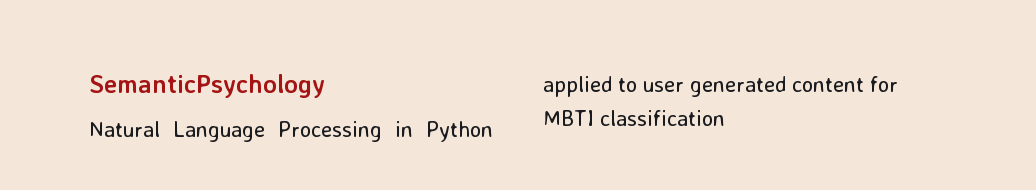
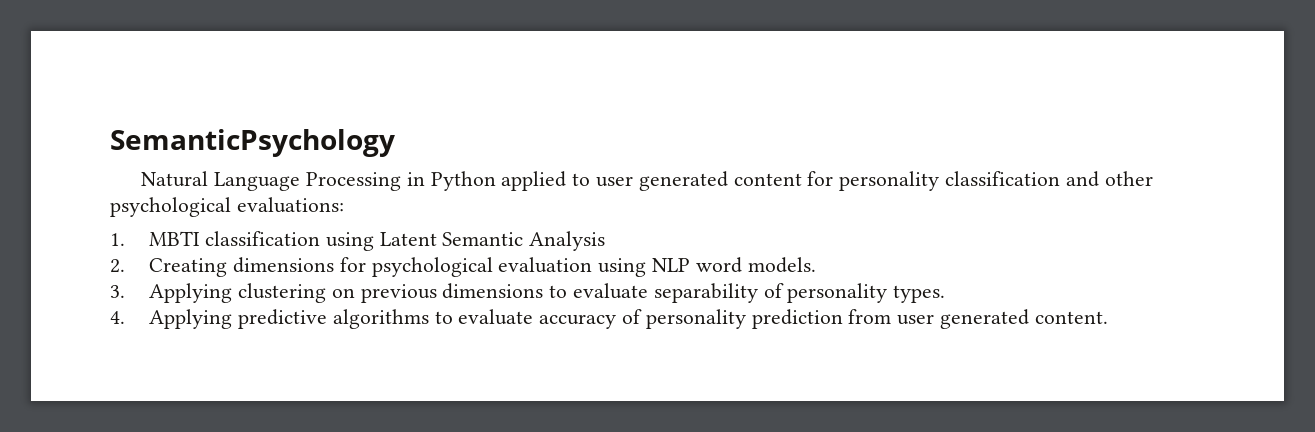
- Natural Language Processing in Python applied to user generated content for MBTI classification
+ Natural Language Processing in Python applied to user generated content for personality classification and other psychological evaluations:
+ 1. MBTI classification using Latent Semantic Analysis
+ 2. Creating dimensions for psychological evaluation using NLP word models.
+ 3. Applying clustering on previous dimensions to evaluate separability of personality types.
+ 4. Applying predictive algorithms to evaluate accuracy of personality prediction from user generated content.

